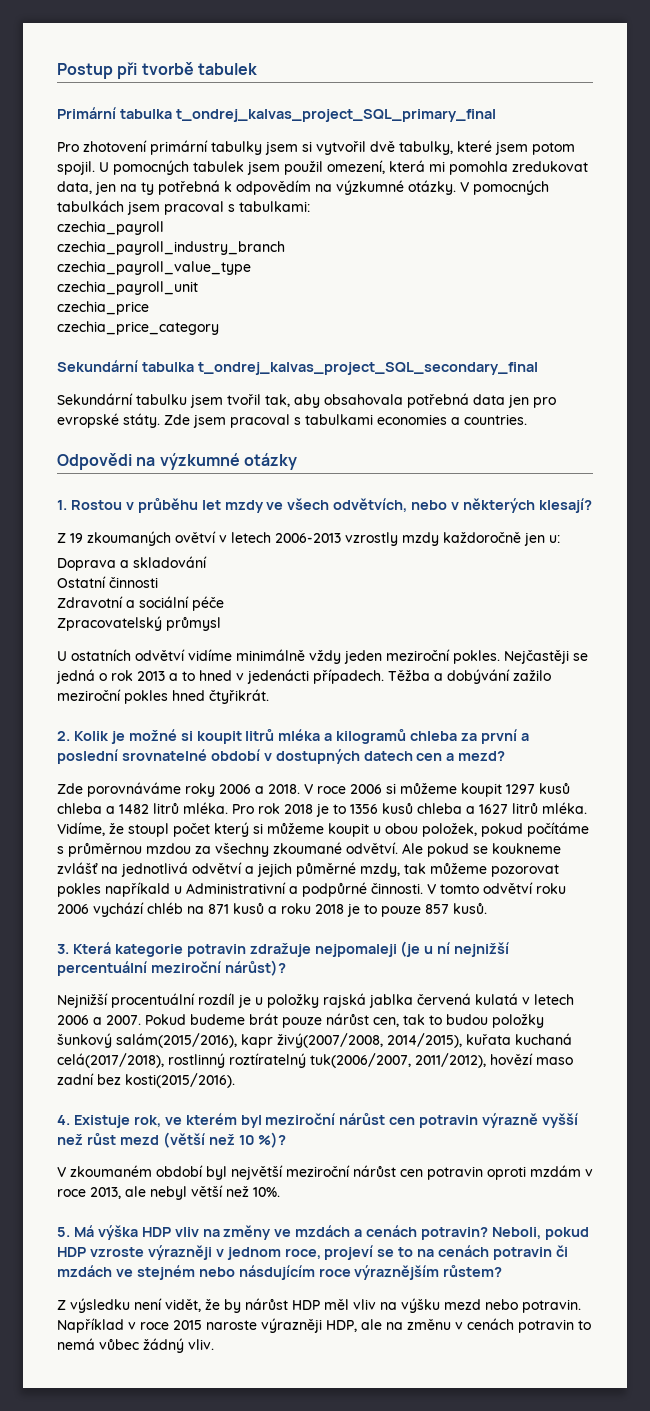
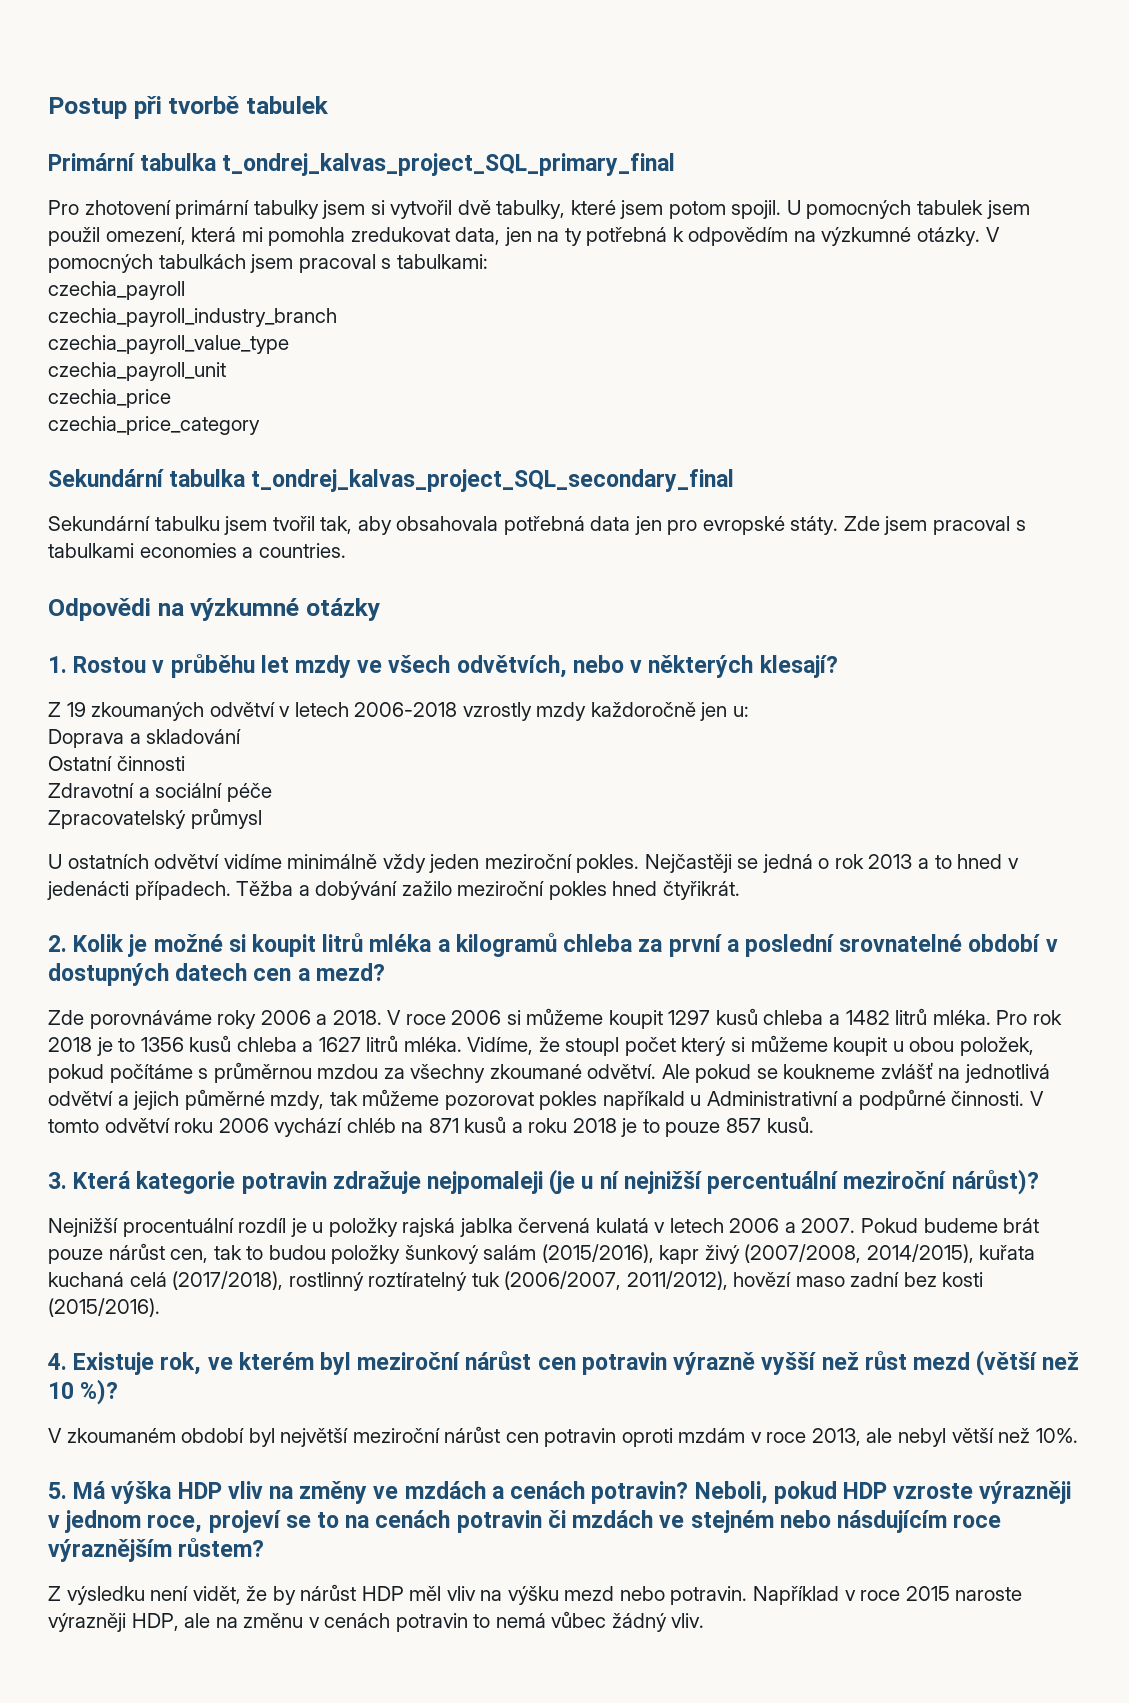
- Z 19 zkoumaných ovětví v letech 2006-2013 vzrostly mzdy každoročně jen u:
+ Z 19 zkoumaných odvětví v letech 2006-2018 vzrostly mzdy každoročně jen u:
- Pokud budeme brát pouze nárůst cen, tak to budou položky šunkový salám(2015/2016), kapr živý(2007/2008, 2014/2015), kuřata kuchaná celá(2017/2018), rostlinný roztíratelný tuk(2006/2007, 2011/2012), hovězí maso zadní bez kosti(2015/2016).
+ Pokud budeme brát pouze nárůst cen, tak to budou položky šunkový salám (2015/2016), kapr živý (2007/2008, 2014/2015), kuřata kuchaná celá (2017/2018), rostlinný roztíratelný tuk (2006/2007, 2011/2012), hovězí maso zadní bez kosti (2015/2016).

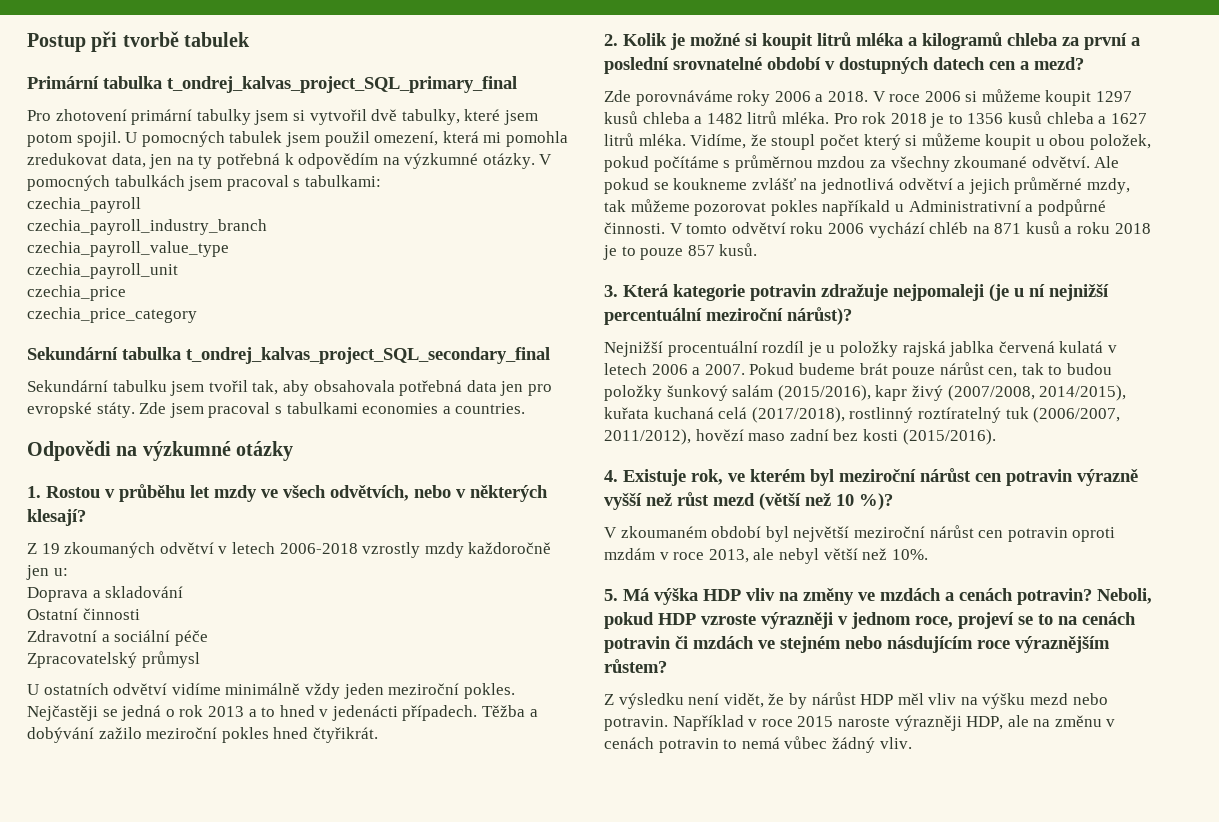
- Ale pokud se koukneme zvlášť na jednotlivá odvětví a jejich půměrné mzdy, tak můžeme pozorovat pokles napříkald u Administrativní a podpůrné činnosti.
+ Ale pokud se koukneme zvlášť na jednotlivá odvětví a jejich průměrné mzdy, tak můžeme pozorovat pokles napříkald u Administrativní a podpůrné činnosti.

